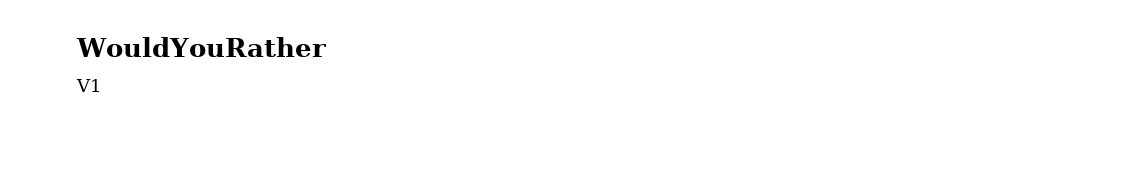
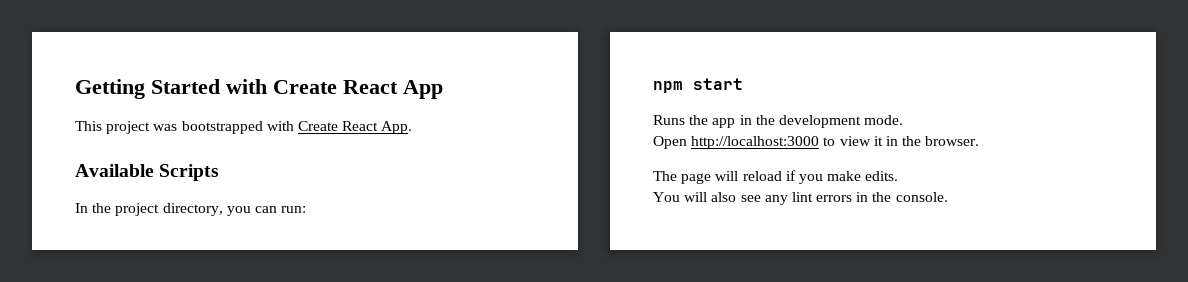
- WouldYouRather
- V1
+ Getting Started with Create React App
+ This project was bootstrapped with Create React App.
+ Available Scripts
+ In the project directory, you can run:
+ npm start
+ Runs the app in the development mode.
+ Open http://localhost:3000 to view it in the browser.
+ The page will reload if you make edits.
+ You will also see any lint errors in the console.

